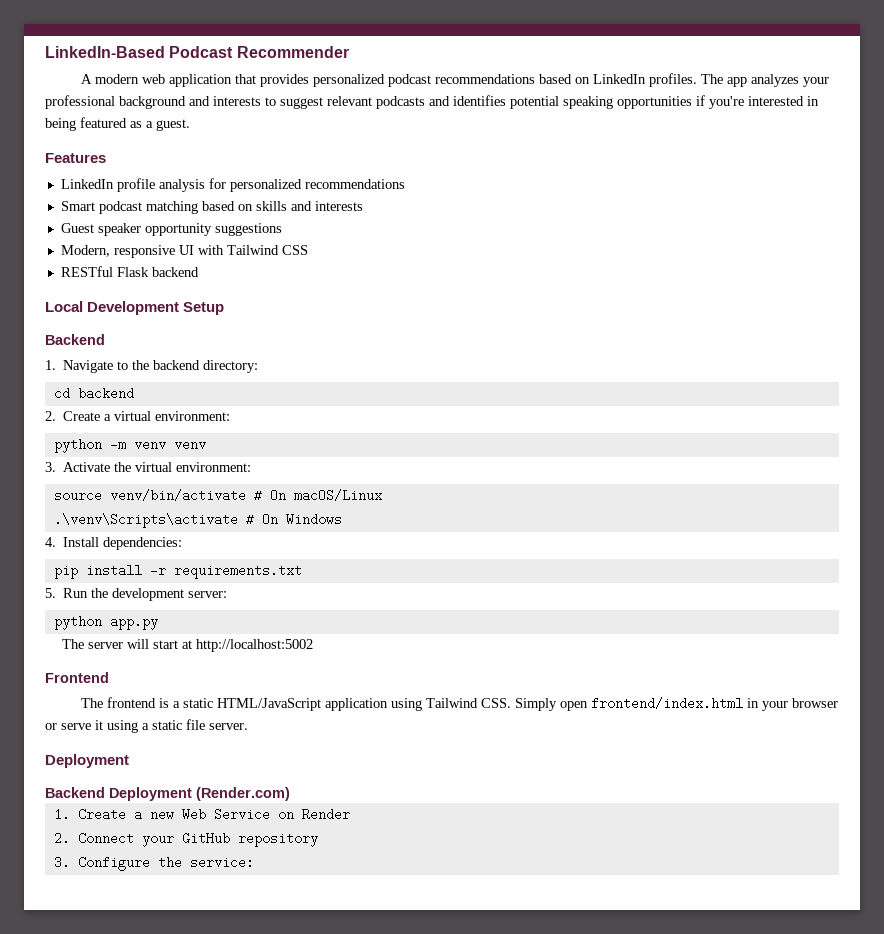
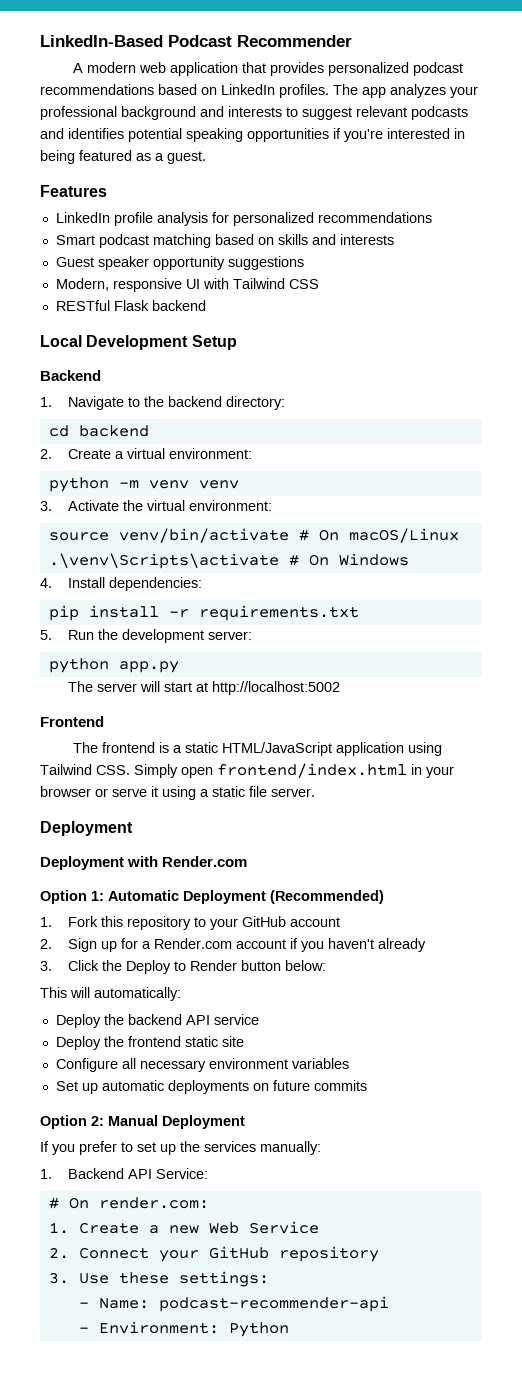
- Backend Deployment (Render.com)
+ Deployment with Render.com
+ Option 1: Automatic Deployment (Recommended)
+ 1. Fork this repository to your GitHub account
+ 2. Sign up for a Render.com account if you haven't already
+ 3. Click the Deploy to Render button below:
+ This will automatically:
+ Deploy the backend API service
+ Deploy the frontend static site
+ Configure all necessary environment variables
+ Set up automatic deployments on future commits
+ Option 2: Manual Deployment
+ If you prefer to set up the services manually:
+ 1. Backend API Service:
+ # On render.com:
- 1. Create a new Web Service on Render
+ 1. Create a new Web Service
- 3. Configure the service:
+ 3. Use these settings:
+ - Name: podcast-recommender-api
+ - Environment: Python

